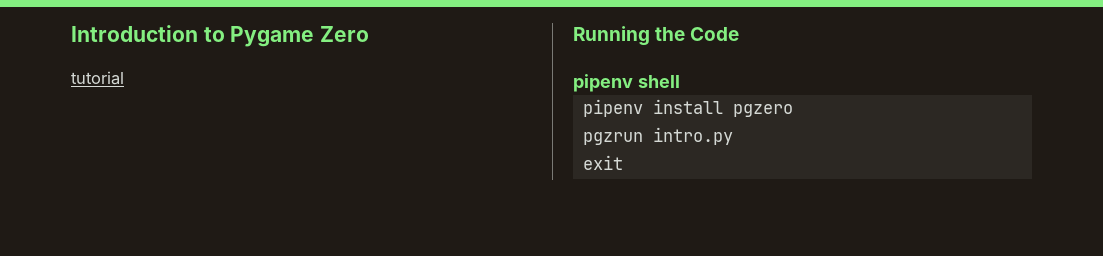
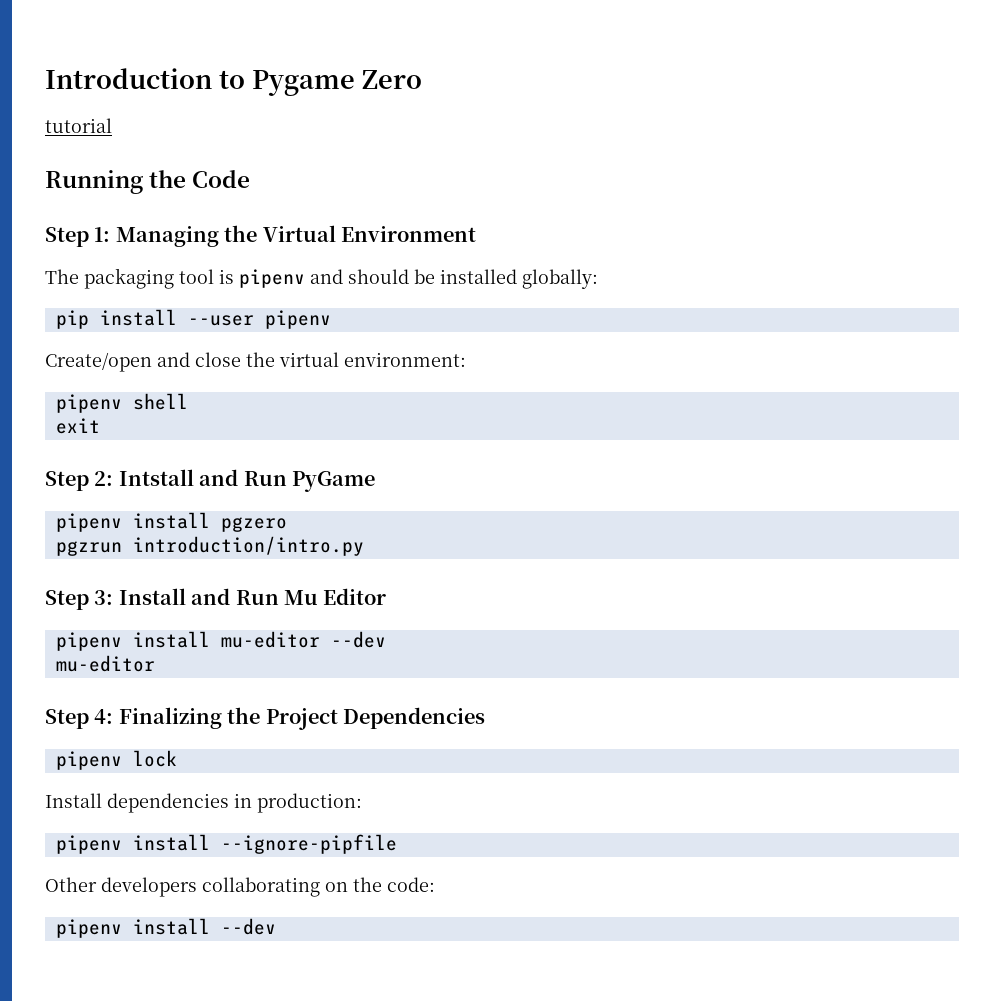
+ Step 1: Managing the Virtual Environment
+ The packaging tool is pipenv and should be installed globally:
+ pip install --user pipenv
+ Create/open and close the virtual environment:
  pipenv shell
+ exit
+ Step 2: Intstall and Run PyGame
  pipenv install pgzero
- pgzrun intro.py
- exit
+ pgzrun introduction/intro.py
+ Step 3: Install and Run Mu Editor
+ pipenv install mu-editor --dev
+ mu-editor
+ Step 4: Finalizing the Project Dependencies
+ pipenv lock
+ Install dependencies in production:
+ pipenv install --ignore-pipfile
+ Other developers collaborating on the code:
+ pipenv install --dev

